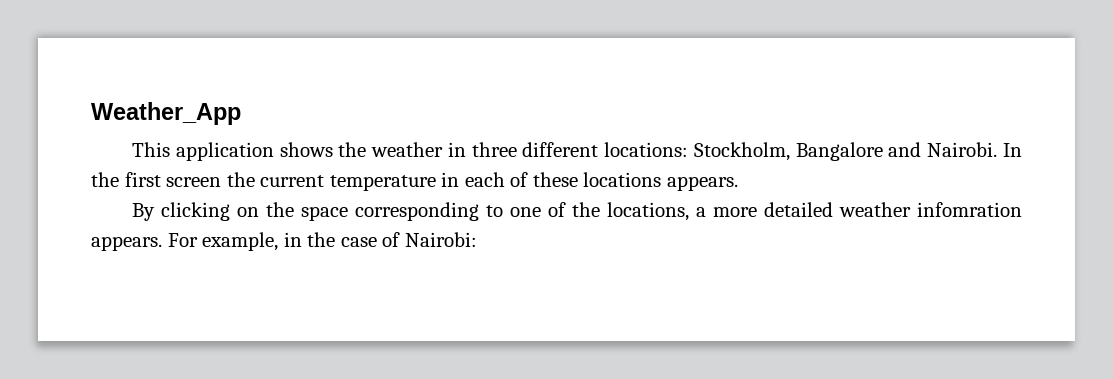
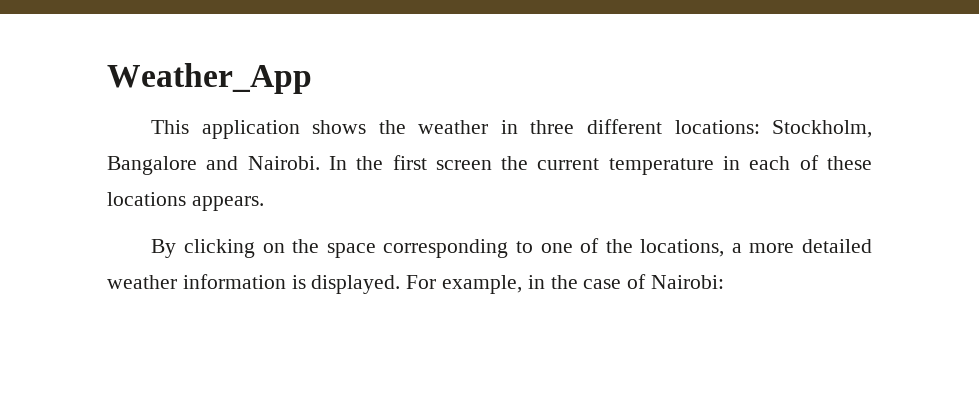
- By clicking on the space corresponding to one of the locations, a more detailed weather infomration appears.
+ By clicking on the space corresponding to one of the locations, a more detailed weather information is displayed.

